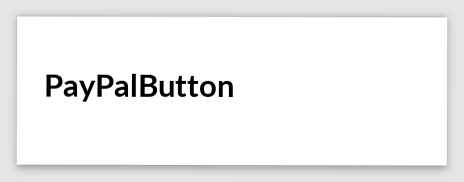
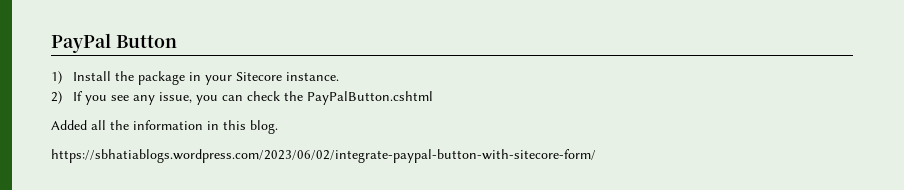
- PayPalButton
+ PayPal Button
+ 1) Install the package in your Sitecore instance.
+ 2) If you see any issue, you can check the PayPalButton.cshtml
+ Added all the information in this blog.
+ https://sbhatiablogs.wordpress.com/2023/06/02/integrate-paypal-button-with-sitecore-form/

